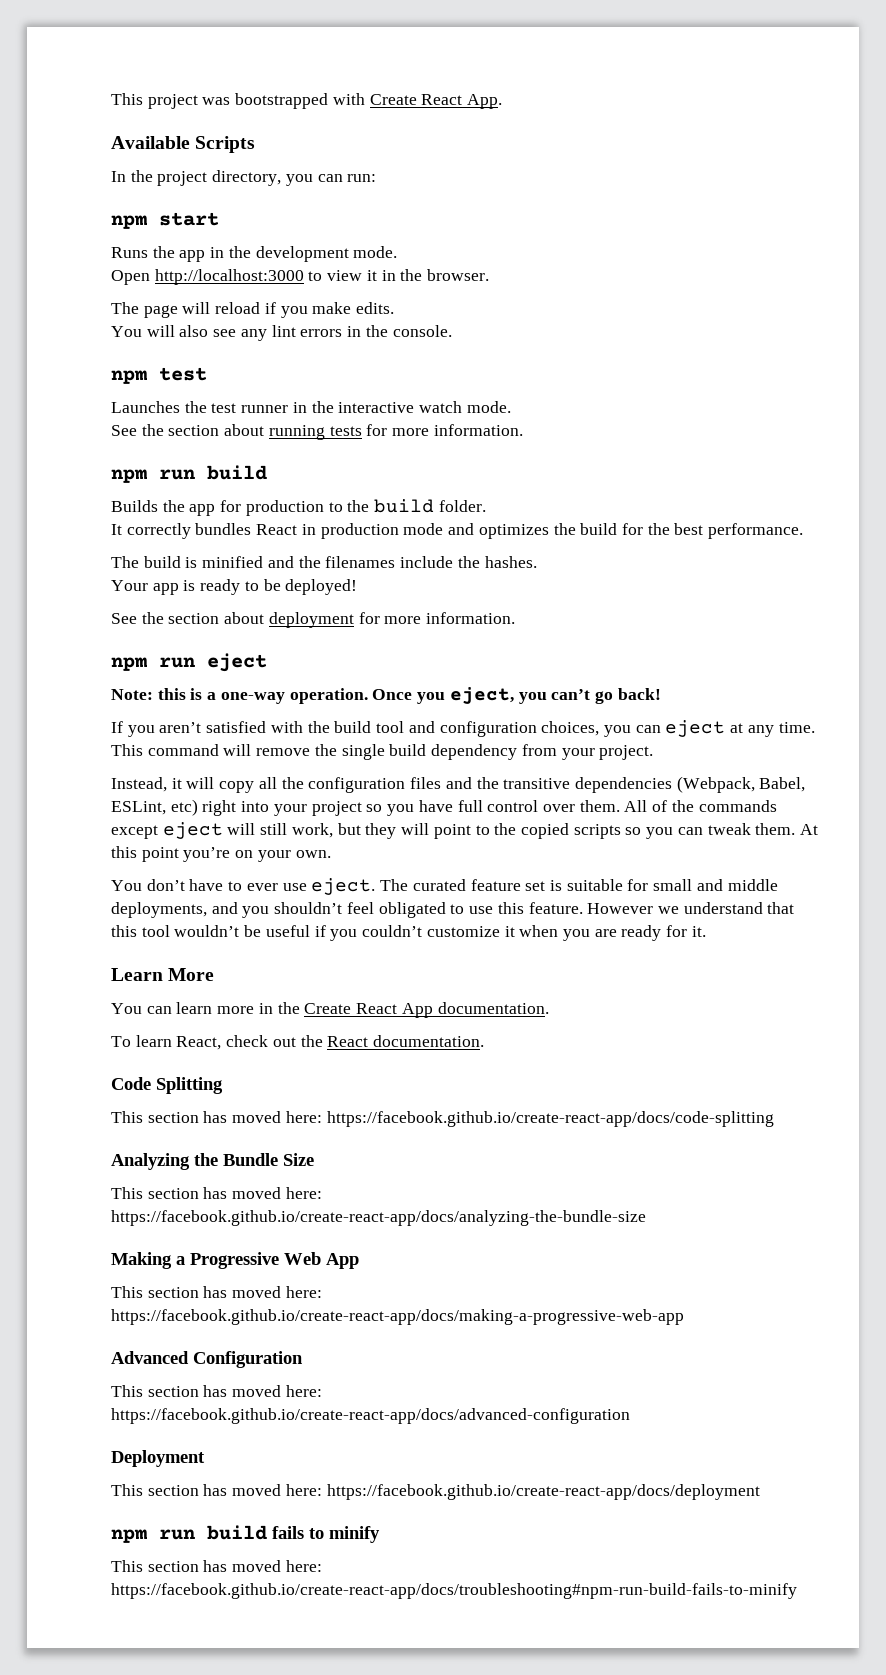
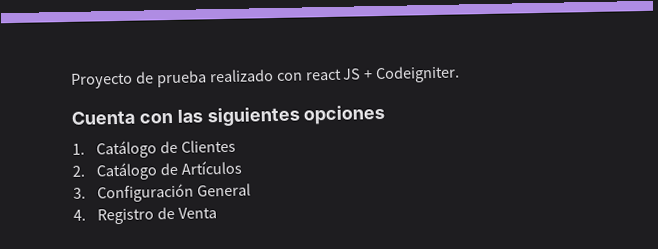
- This project was bootstrapped with Create React App.
- Available Scripts
- In the project directory, you can run:
- npm start
- Runs the app in the development mode.
- Open http://localhost:3000 to view it in the browser.
- The page will reload if you make edits.
- You will also see any lint errors in the console.
- npm test
- Launches the test runner in the interactive watch mode.
- See the section about running tests for more information.
- npm run build
- Builds the app for production to the build folder.
- It correctly bundles React in production mode and optimizes the build for the best performance.
- The build is minified and the filenames include the hashes.
- Your app is ready to be deployed!
- See the section about deployment for more information.
- npm run eject
- Note: this is a one-way operation. Once you eject, you can’t go back!
- If you aren’t satisfied with the build tool and configuration choices, you can eject at any time. This command will remove the single build dependency from your project.
- Instead, it will copy all the configuration files and the transitive dependencies (Webpack, Babel, ESLint, etc) right into your project so you have full control over them. All of the commands except eject will still work, but they will point to the copied scripts so you can tweak them. At this point you’re on your own.
- You don’t have to ever use eject. The curated feature set is suitable for small and middle deployments, and you shouldn’t feel obligated to use this feature. However we understand that this tool wouldn’t be useful if you couldn’t customize it when you are ready for it.
- Learn More
- You can learn more in the Create React App documentation.
- To learn React, check out the React documentation.
- Code Splitting
- This section has moved here: https://facebook.github.io/create-react-app/docs/code-splitting
- Analyzing the Bundle Size
- This section has moved here: https://facebook.github.io/create-react-app/docs/analyzing-the-bundle-size
- Making a Progressive Web App
- This section has moved here: https://facebook.github.io/create-react-app/docs/making-a-progressive-web-app
- Advanced Configuration
- This section has moved here: https://facebook.github.io/create-react-app/docs/advanced-configuration
- Deployment
- This section has moved here: https://facebook.github.io/create-react-app/docs/deployment
- npm run build fails to minify
- This section has moved here: https://facebook.github.io/create-react-app/docs/troubleshooting#npm-run-build-fails-to-minify
+ Proyecto de prueba realizado con react JS + Codeigniter.
+ Cuenta con las siguientes opciones
+ 1. Catálogo de Clientes
+ 2. Catálogo de Artículos
+ 3. Configuración General
+ 4. Registro de Venta

